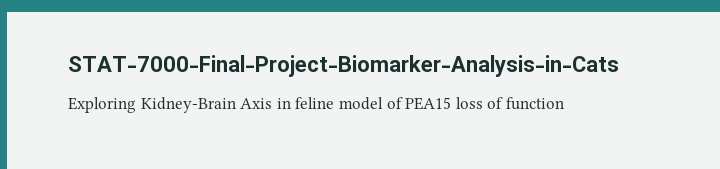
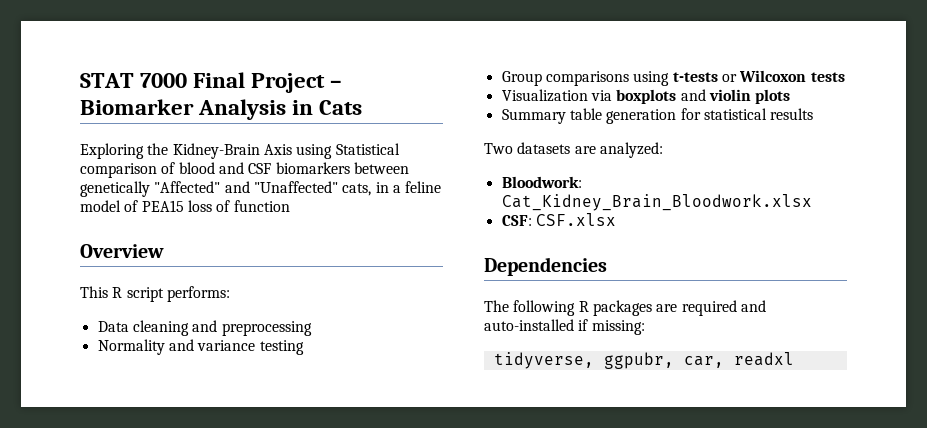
- STAT-7000-Final-Project-Biomarker-Analysis-in-Cats
+ STAT 7000 Final Project – Biomarker Analysis in Cats
- Exploring Kidney-Brain Axis in feline model of PEA15 loss of function
+ Exploring the Kidney-Brain Axis using Statistical comparison of blood and CSF biomarkers between genetically "Affected" and "Unaffected" cats, in a feline model of PEA15 loss of function
+ Overview
+ This R script performs:
+ Data cleaning and preprocessing
+ Normality and variance testing
+ Group comparisons using t-tests or Wilcoxon tests
+ Visualization via boxplots and violin plots
+ Summary table generation for statistical results
+ Two datasets are analyzed:
+ Bloodwork: Cat_Kidney_Brain_Bloodwork.xlsx
+ CSF: CSF.xlsx
+ Dependencies
+ The following R packages are required and auto-installed if missing:
+ tidyverse, ggpubr, car, readxl

